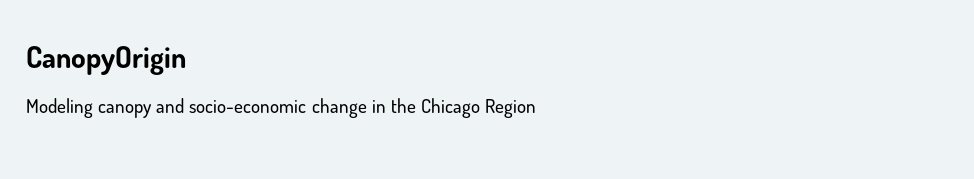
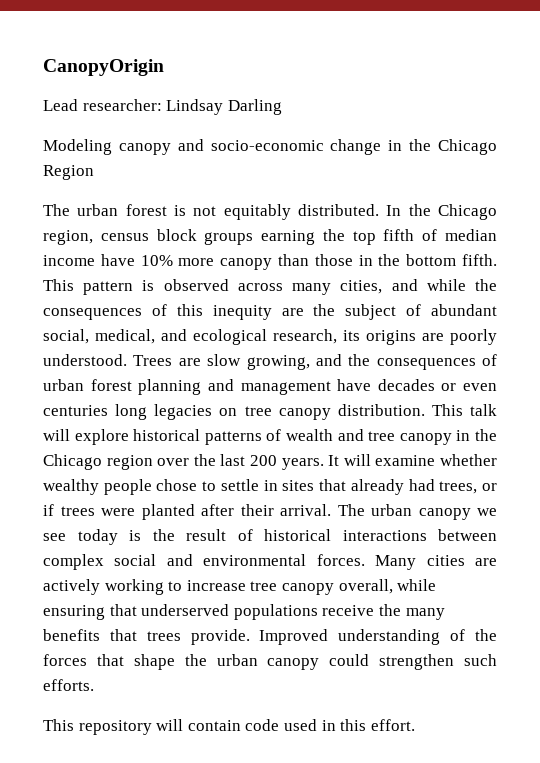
+ Lead researcher: Lindsay Darling
+ The urban forest is not equitably distributed. In the Chicago region, census block groups earning the top fifth of median income have 10% more canopy than those in the bottom fifth. This pattern is observed across many cities, and while the consequences of this inequity are the subject of abundant social, medical, and ecological research, its origins are poorly understood. Trees are slow growing, and the consequences of urban forest planning and management have decades or even centuries long legacies on tree canopy distribution. This talk will explore historical patterns of wealth and tree canopy in the Chicago region over the last 200 years. It will examine whether wealthy people chose to settle in sites that already had trees, or if trees were planted after their arrival. The urban canopy we see today is the result of historical interactions between complex social and environmental forces. Many cities are actively working to increase tree canopy overall, while ensuring that underserved populations receive the many benefits that trees provide. Improved understanding of the forces that shape the urban canopy could strengthen such efforts.
+ This repository will contain code used in this effort.

